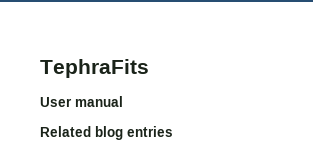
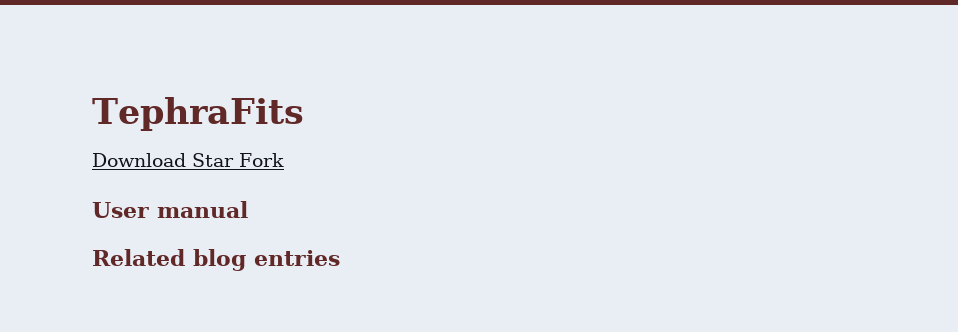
+ Download Star Fork

